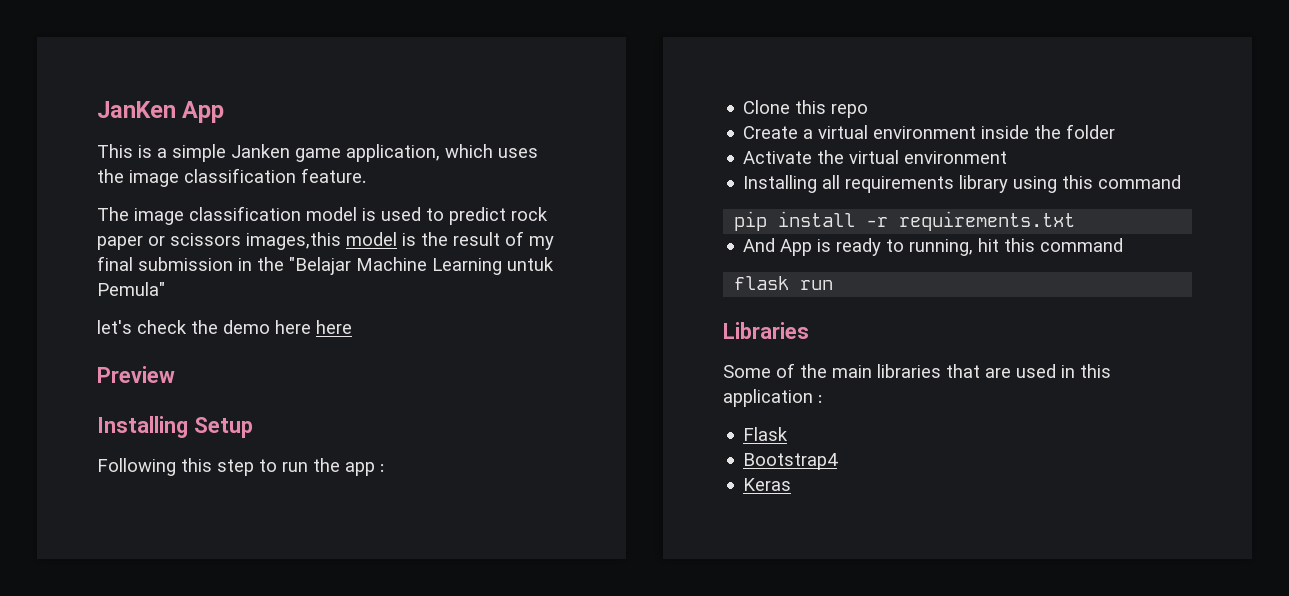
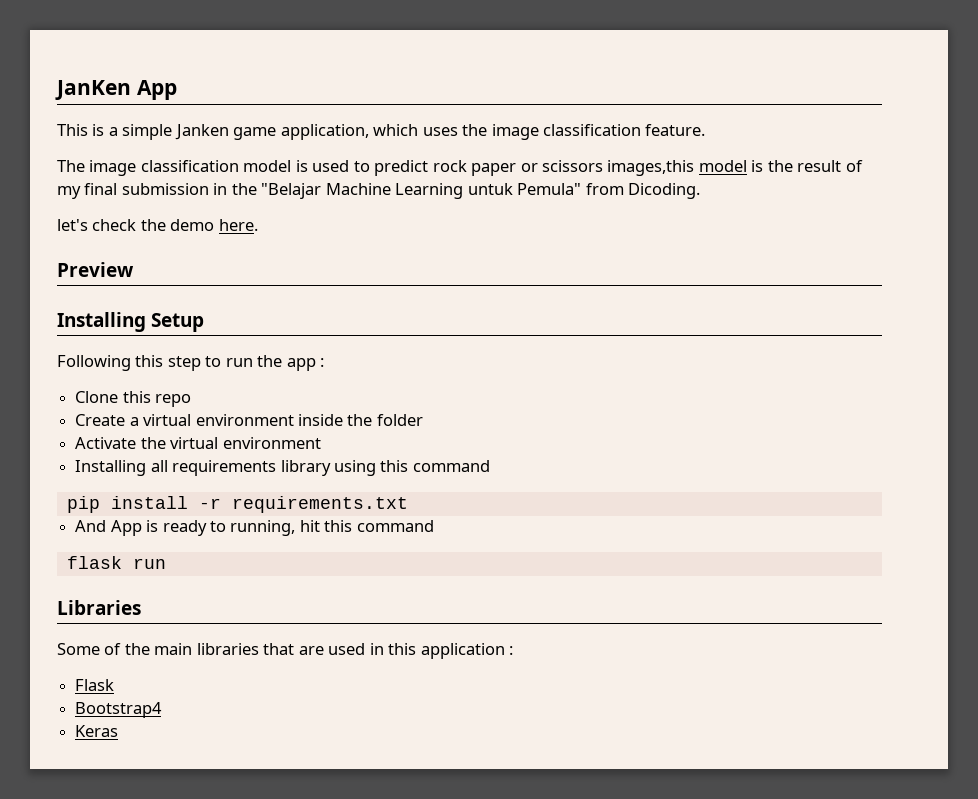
- The image classification model is used to predict rock paper or scissors images,this model is the result of my final submission in the "Belajar Machine Learning untuk Pemula"
+ The image classification model is used to predict rock paper or scissors images,this model is the result of my final submission in the "Belajar Machine Learning untuk Pemula" from Dicoding.
- let's check the demo here here
+ let's check the demo here.

